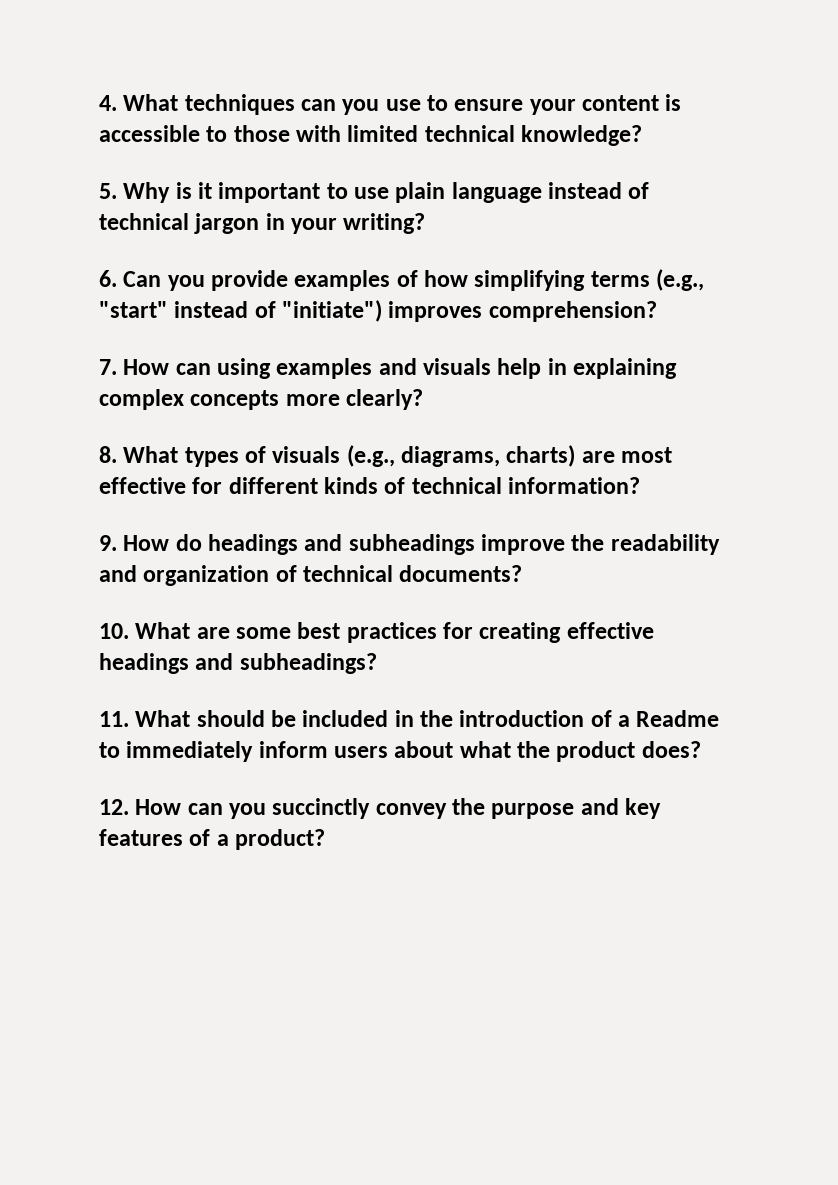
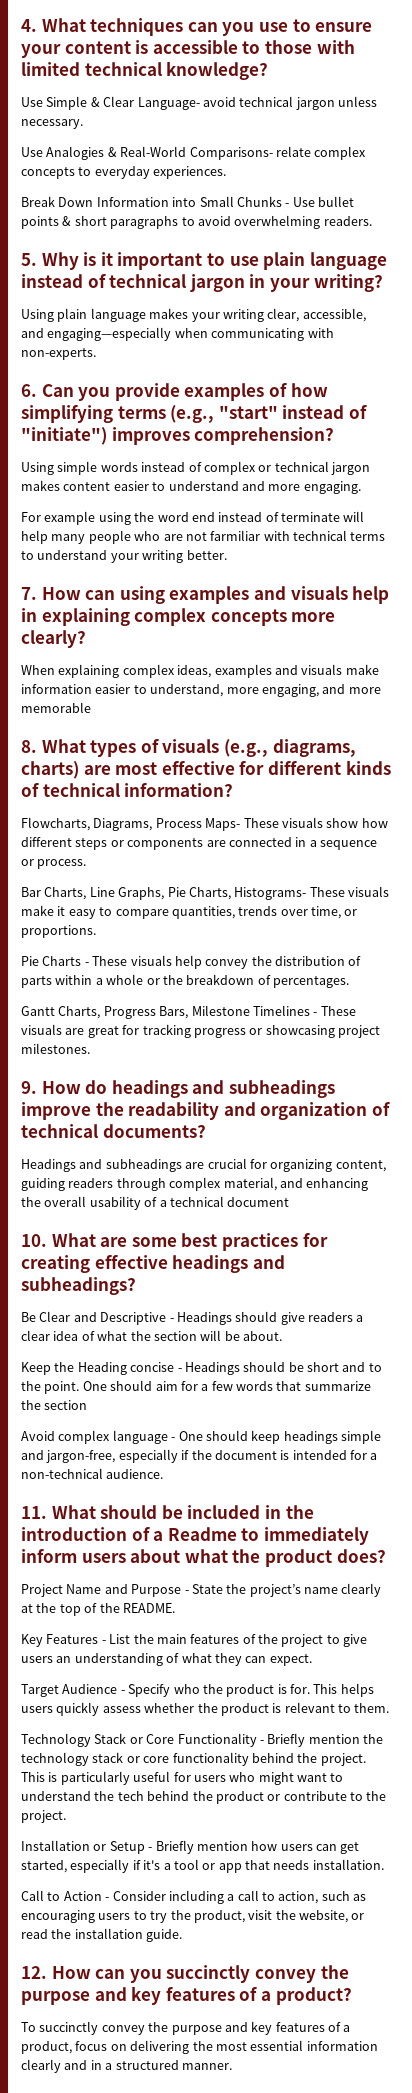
+ Use Simple & Clear Language- avoid technical jargon unless necessary.
+ Use Analogies & Real-World Comparisons- relate complex concepts to everyday experiences.
+ Break Down Information into Small Chunks - Use bullet points & short paragraphs to avoid overwhelming readers.
+ Using plain language makes your writing clear, accessible, and engaging—especially when communicating with non-experts.
+ Using simple words instead of complex or technical jargon makes content easier to understand and more engaging.
+ For example using the word end instead of terminate will help many people who are not farmiliar with technical terms to understand your writing better.
+ When explaining complex ideas, examples and visuals make information easier to understand, more engaging, and more memorable
+ Flowcharts, Diagrams, Process Maps- These visuals show how different steps or components are connected in a sequence or process.
+ Bar Charts, Line Graphs, Pie Charts, Histograms- These visuals make it easy to compare quantities, trends over time, or proportions.
+ Pie Charts - These visuals help convey the distribution of parts within a whole or the breakdown of percentages.
+ Gantt Charts, Progress Bars, Milestone Timelines - These visuals are great for tracking progress or showcasing project milestones.
+ Headings and subheadings are crucial for organizing content, guiding readers through complex material, and enhancing the overall usability of a technical document
+ Be Clear and Descriptive - Headings should give readers a clear idea of what the section will be about.
+ Keep the Heading concise - Headings should be short and to the point. One should aim for a few words that summarize the section
+ Avoid complex language - One should keep headings simple and jargon-free, especially if the document is intended for a non-technical audience.
+ Project Name and Purpose - State the project’s name clearly at the top of the README.
+ Key Features - List the main features of the project to give users an understanding of what they can expect.
+ Target Audience - Specify who the product is for. This helps users quickly assess whether the product is relevant to them.
+ Technology Stack or Core Functionality - Briefly mention the technology stack or core functionality behind the project. This is particularly useful for users who might want to understand the tech behind the product or contribute to the project.
+ Installation or Setup - Briefly mention how users can get started, especially if it's a tool or app that needs installation.
+ Call to Action - Consider including a call to action, such as encouraging users to try the product, visit the website, or read the installation guide.
+ To succinctly convey the purpose and key features of a product, focus on delivering the most essential information clearly and in a structured manner.

